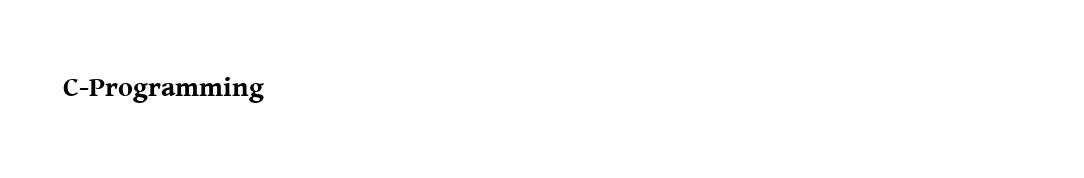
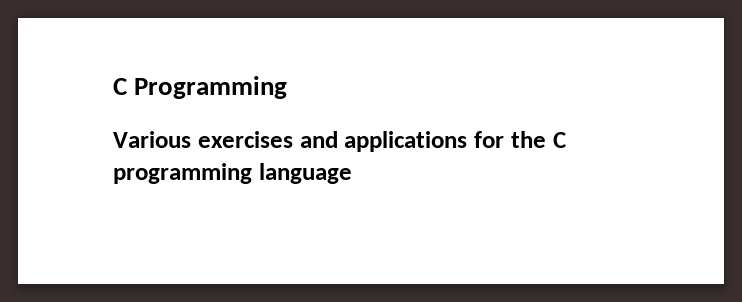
- C-Programming
+ C Programming
+ Various exercises and applications for the C programming language

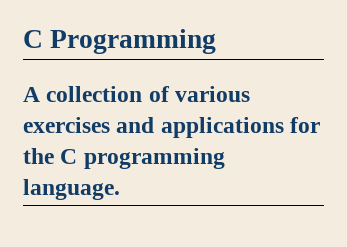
- Various exercises and applications for the C programming language
+ A collection of various exercises and applications for the C programming language.

